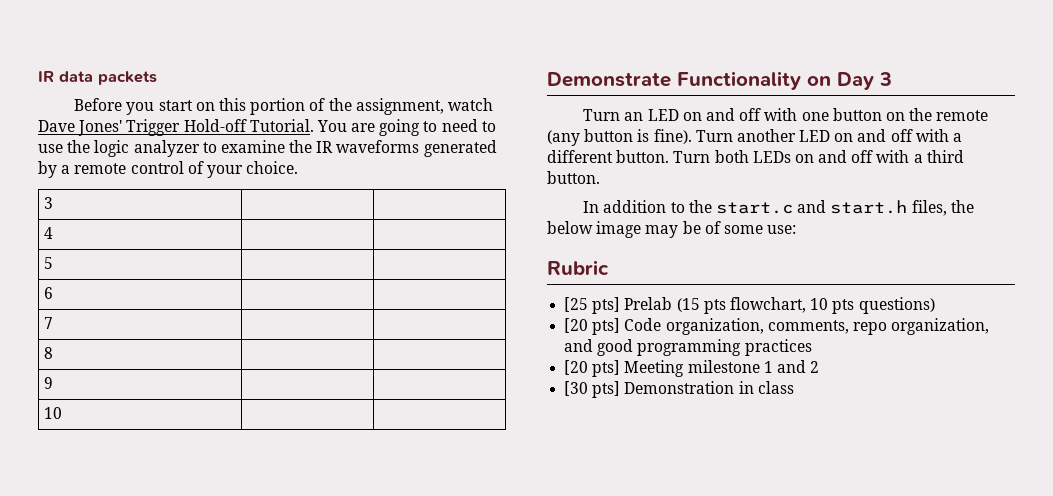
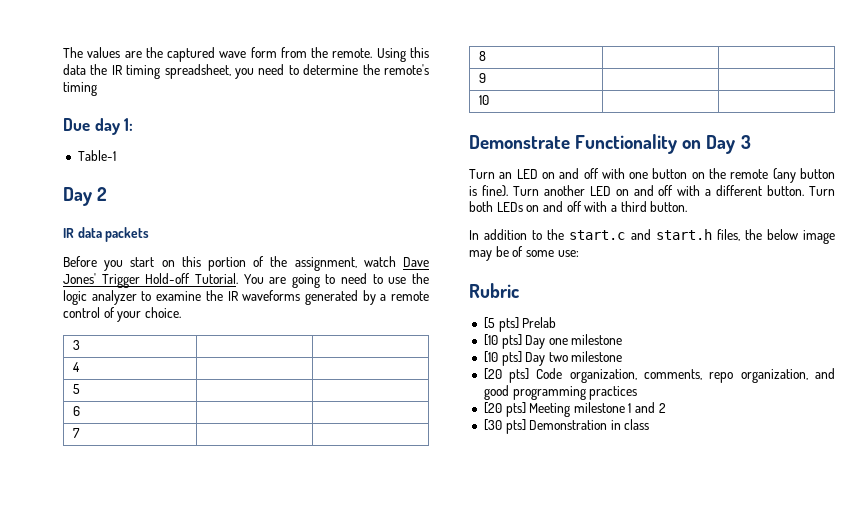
+ The values are the captured wave form from the remote. Using this data the IR timing spreadsheet, you need to determine the remote's timing
+ Due day 1:
+ Table-1
+ Day 2
- [25 pts] Prelab (15 pts flowchart, 10 pts questions)
+ [5 pts] Prelab
+ [10 pts] Day one milestone
+ [10 pts] Day two milestone

